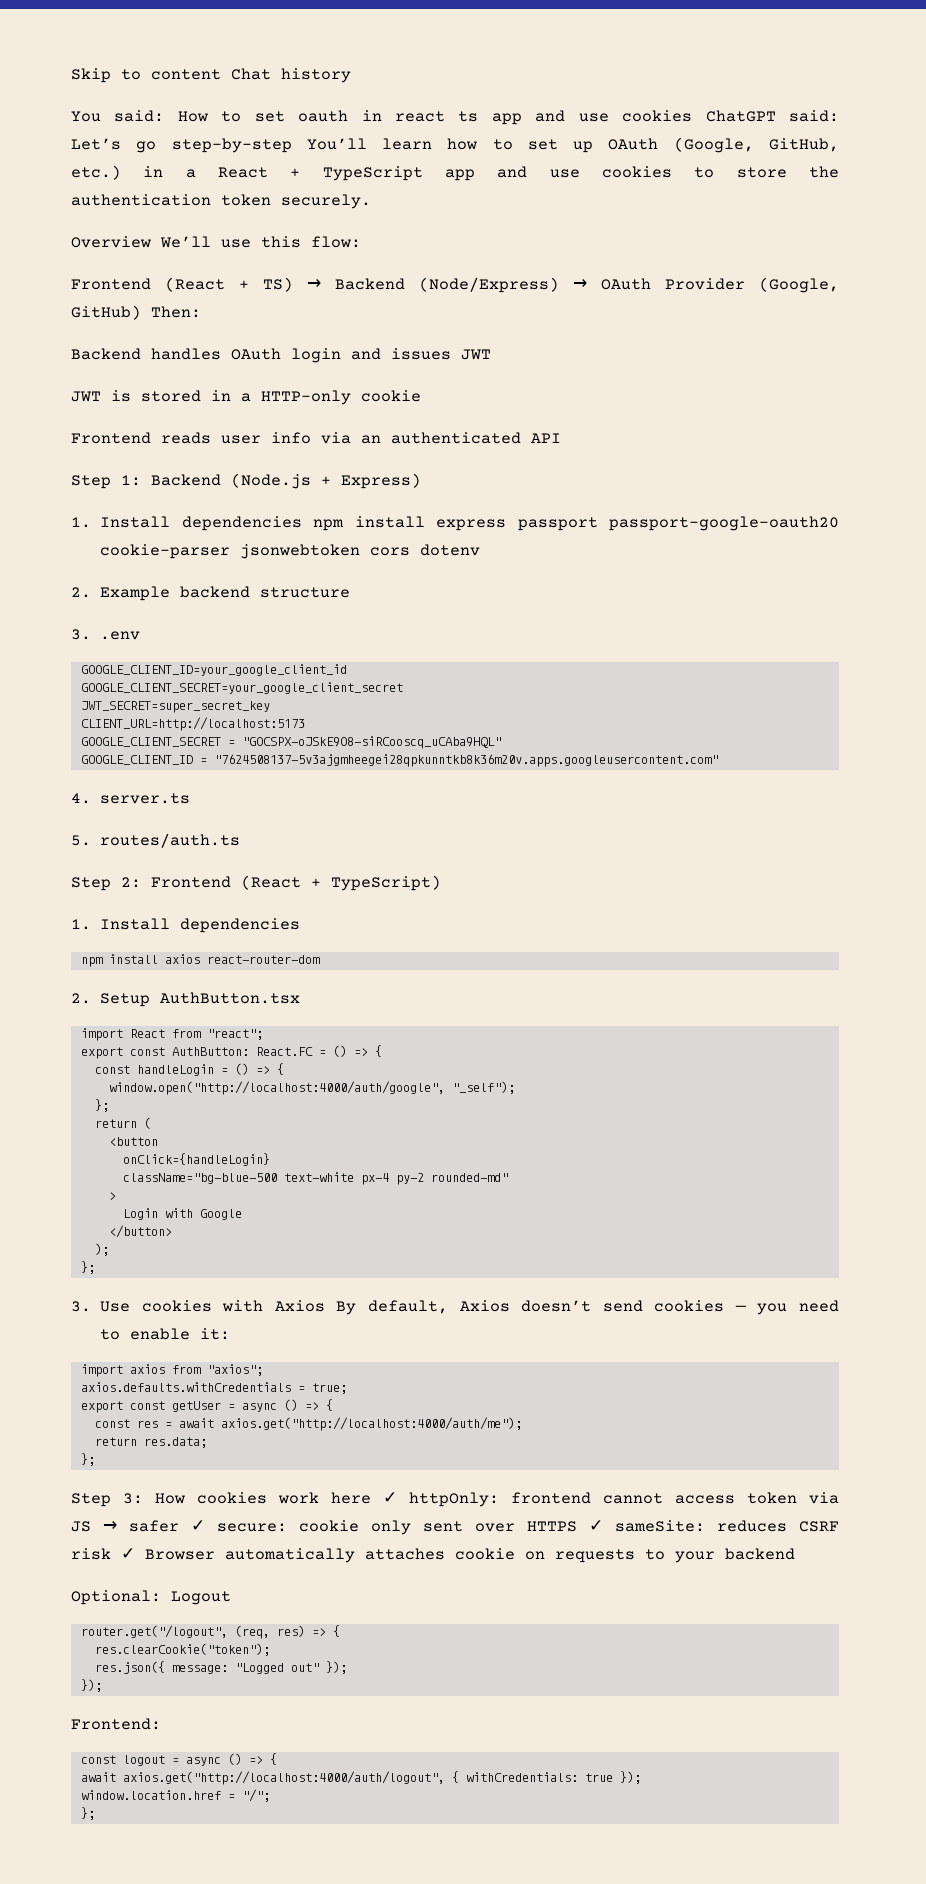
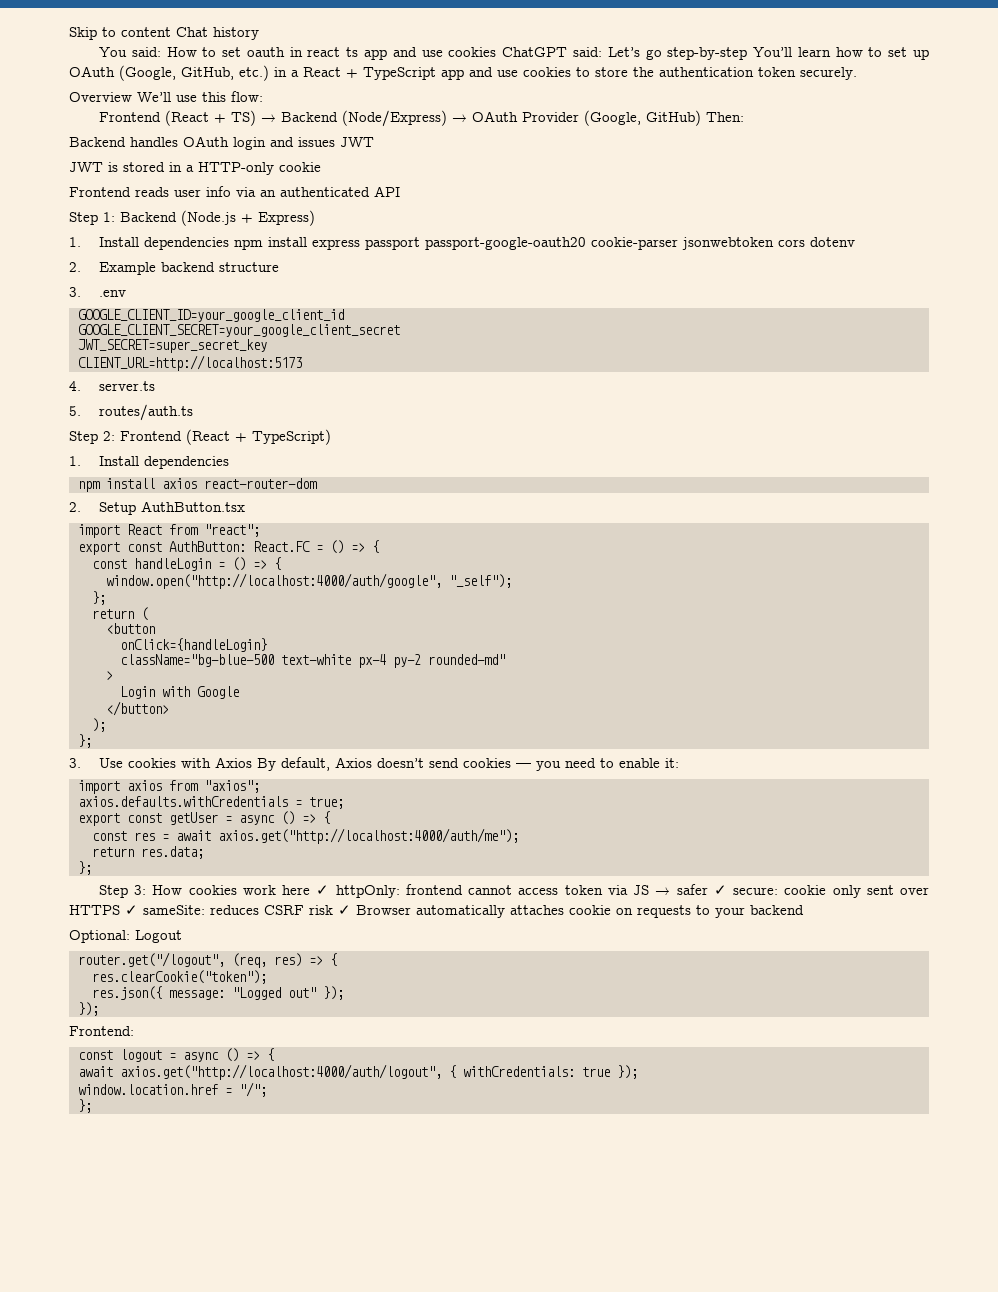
- GOOGLE_CLIENT_SECRET = "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"
- GOOGLE_CLIENT_ID = "7624508137-5v3ajgmheegei28qpkunntkb8k36m20v.apps.googleusercontent.com"

